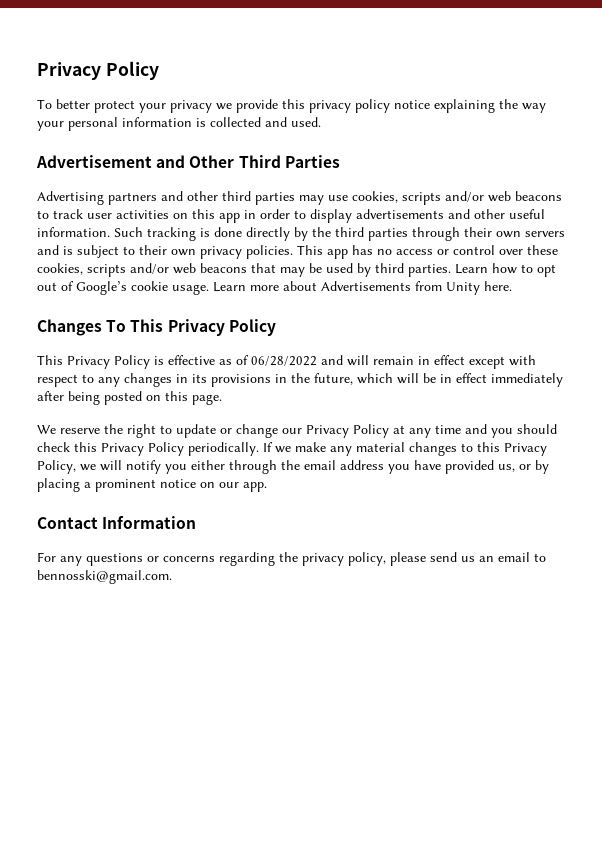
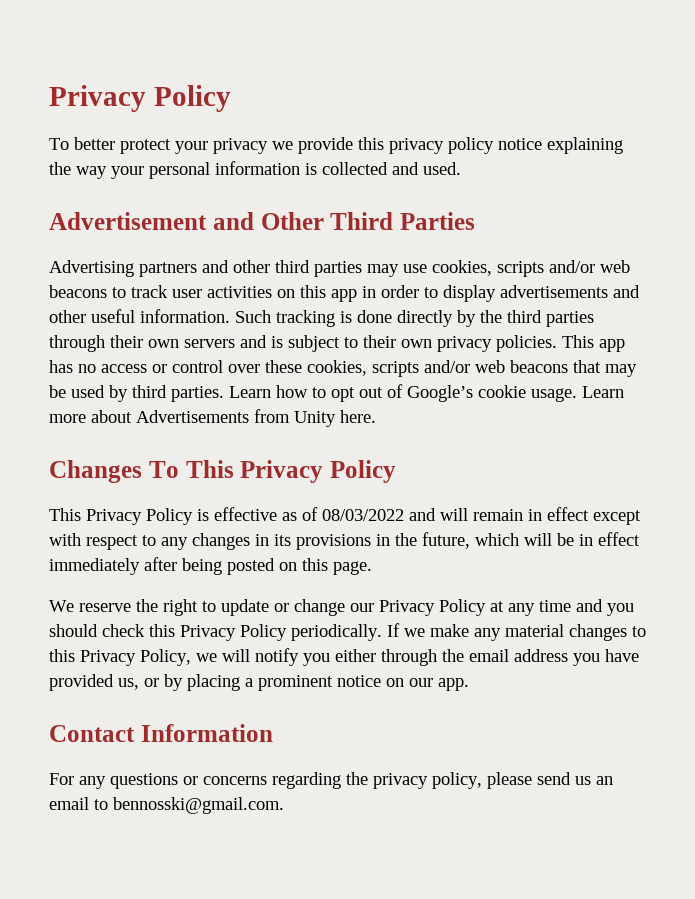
- This Privacy Policy is effective as of 06/28/2022 and will remain in effect except with respect to any changes in its provisions in the future, which will be in effect immediately after being posted on this page.
+ This Privacy Policy is effective as of 08/03/2022 and will remain in effect except with respect to any changes in its provisions in the future, which will be in effect immediately after being posted on this page.

